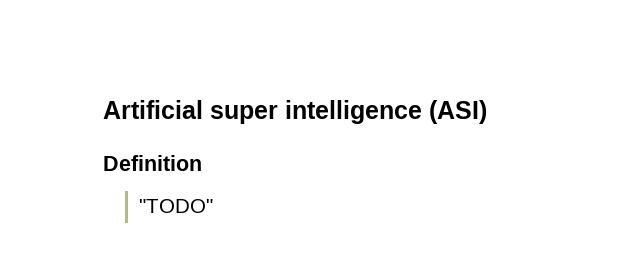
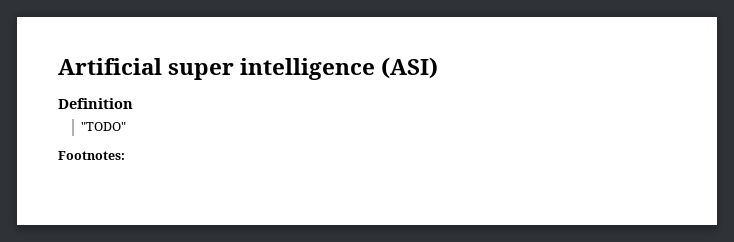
+ Footnotes:

